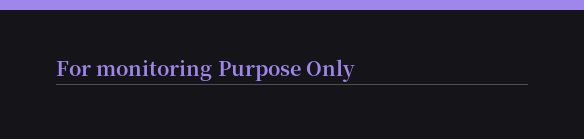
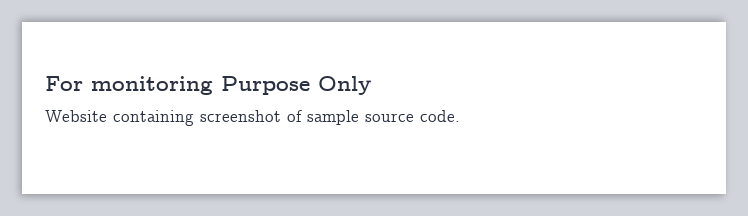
+ Website containing screenshot of sample source code.

